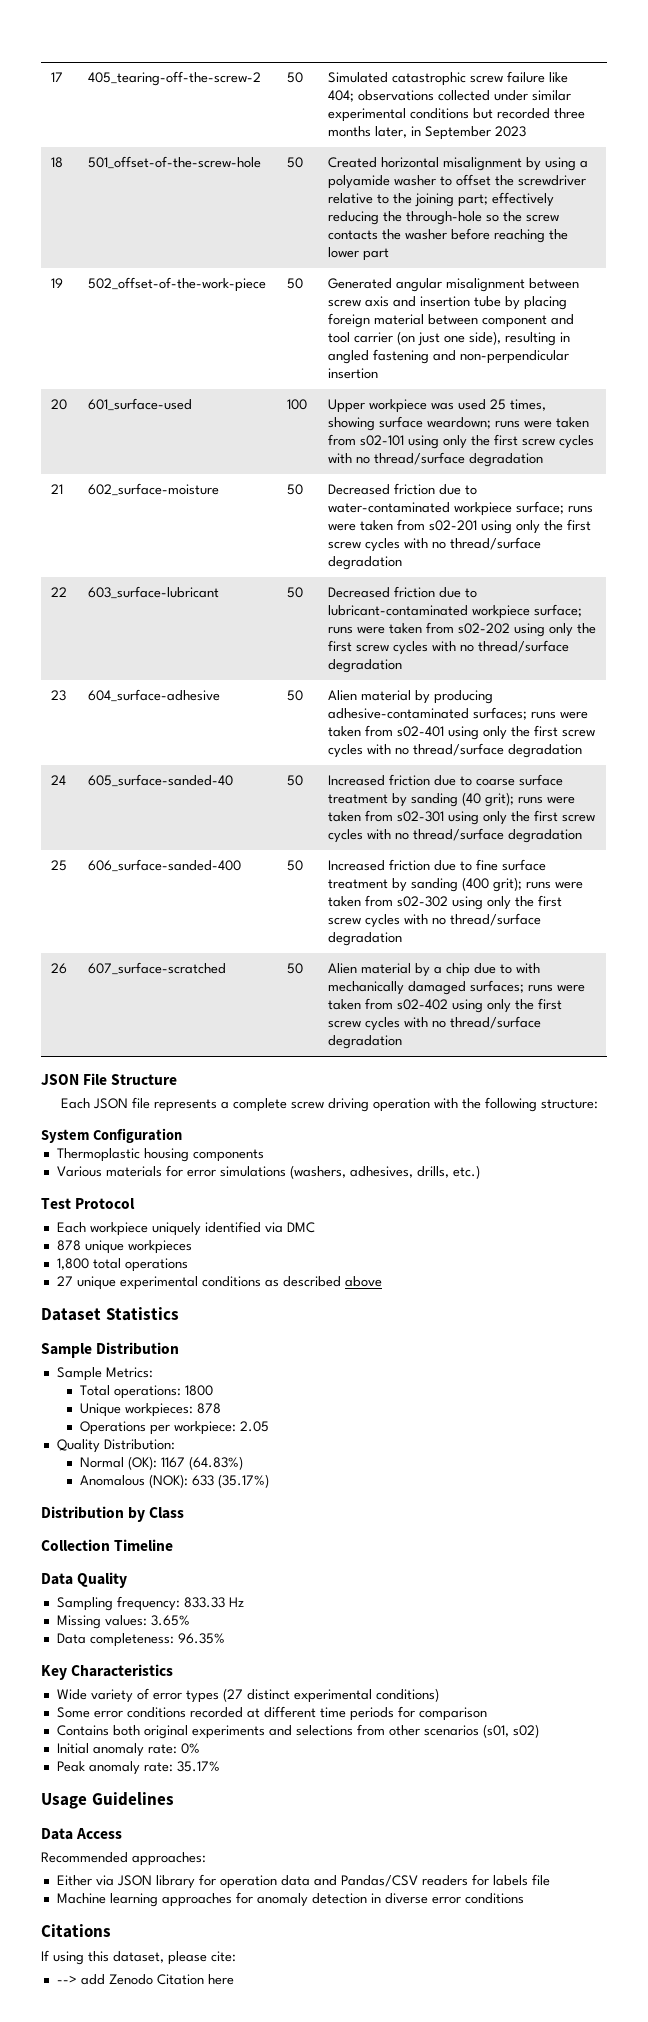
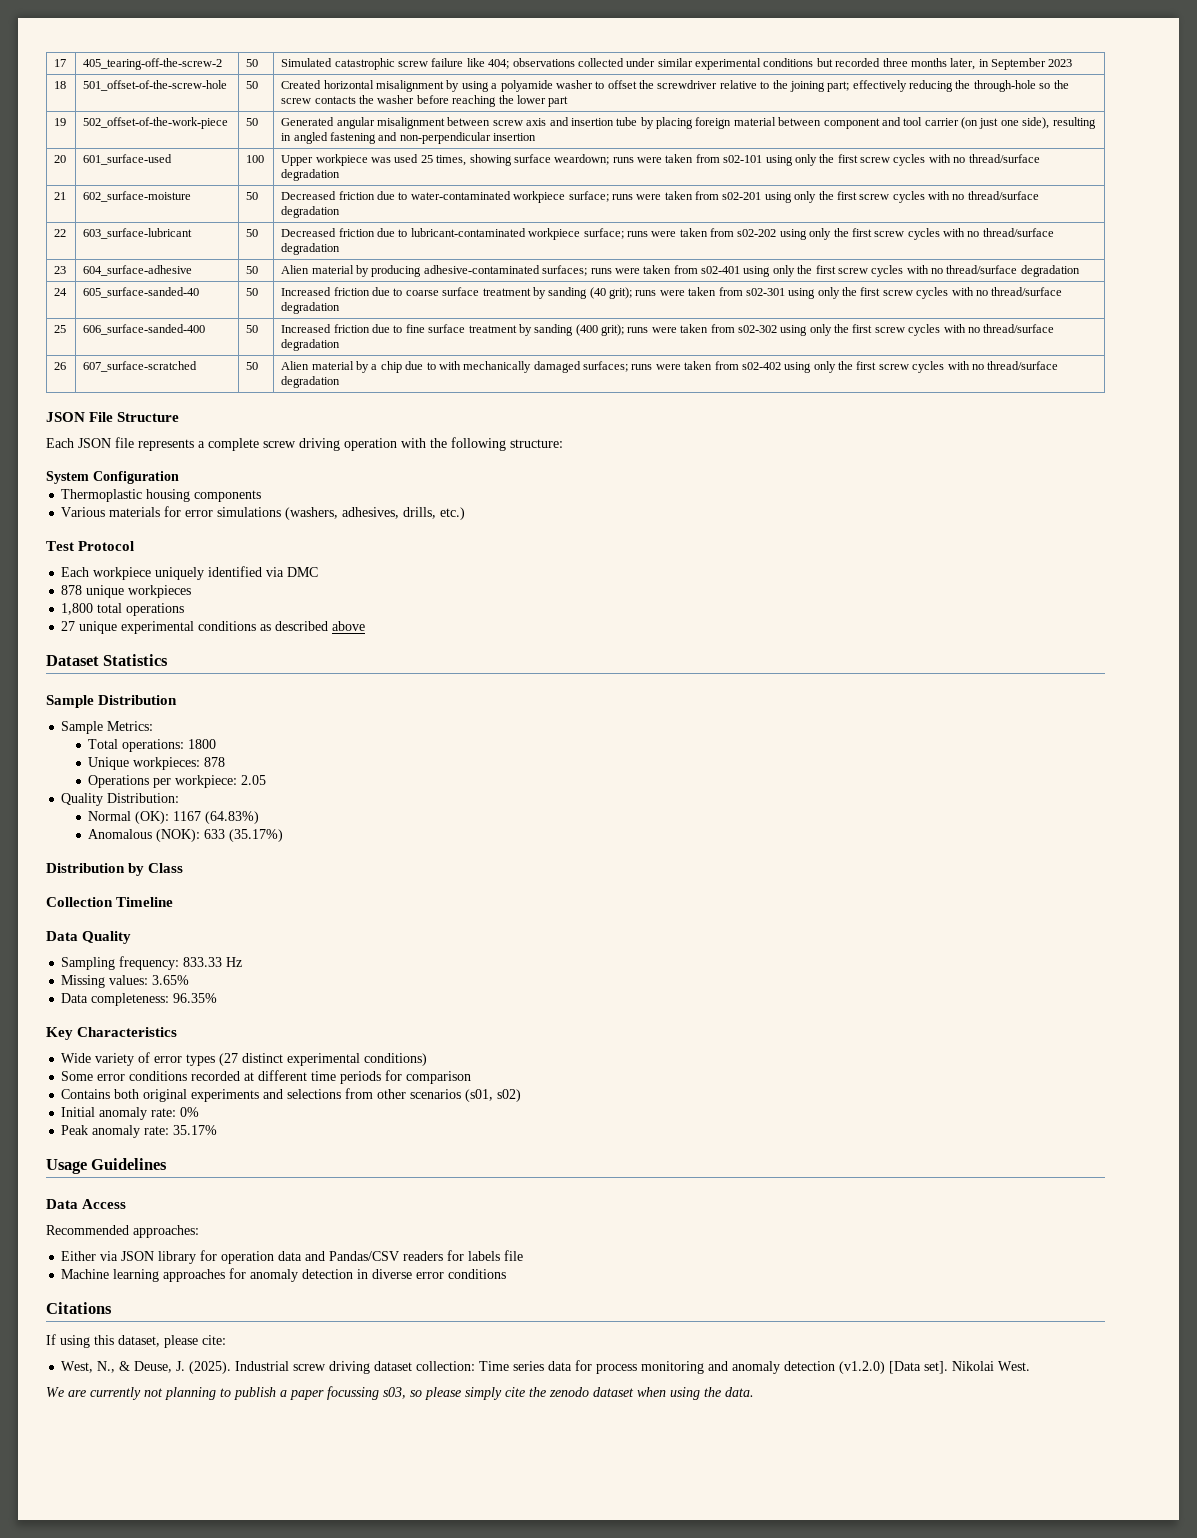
- --> add Zenodo Citation here
+ West, N., & Deuse, J. (2025). Industrial screw driving dataset collection: Time series data for process monitoring and anomaly detection (v1.2.0) [Data set]. Nikolai West.
+ We are currently not planning to publish a paper focussing s03, so please simply cite the zenodo dataset when using the data.

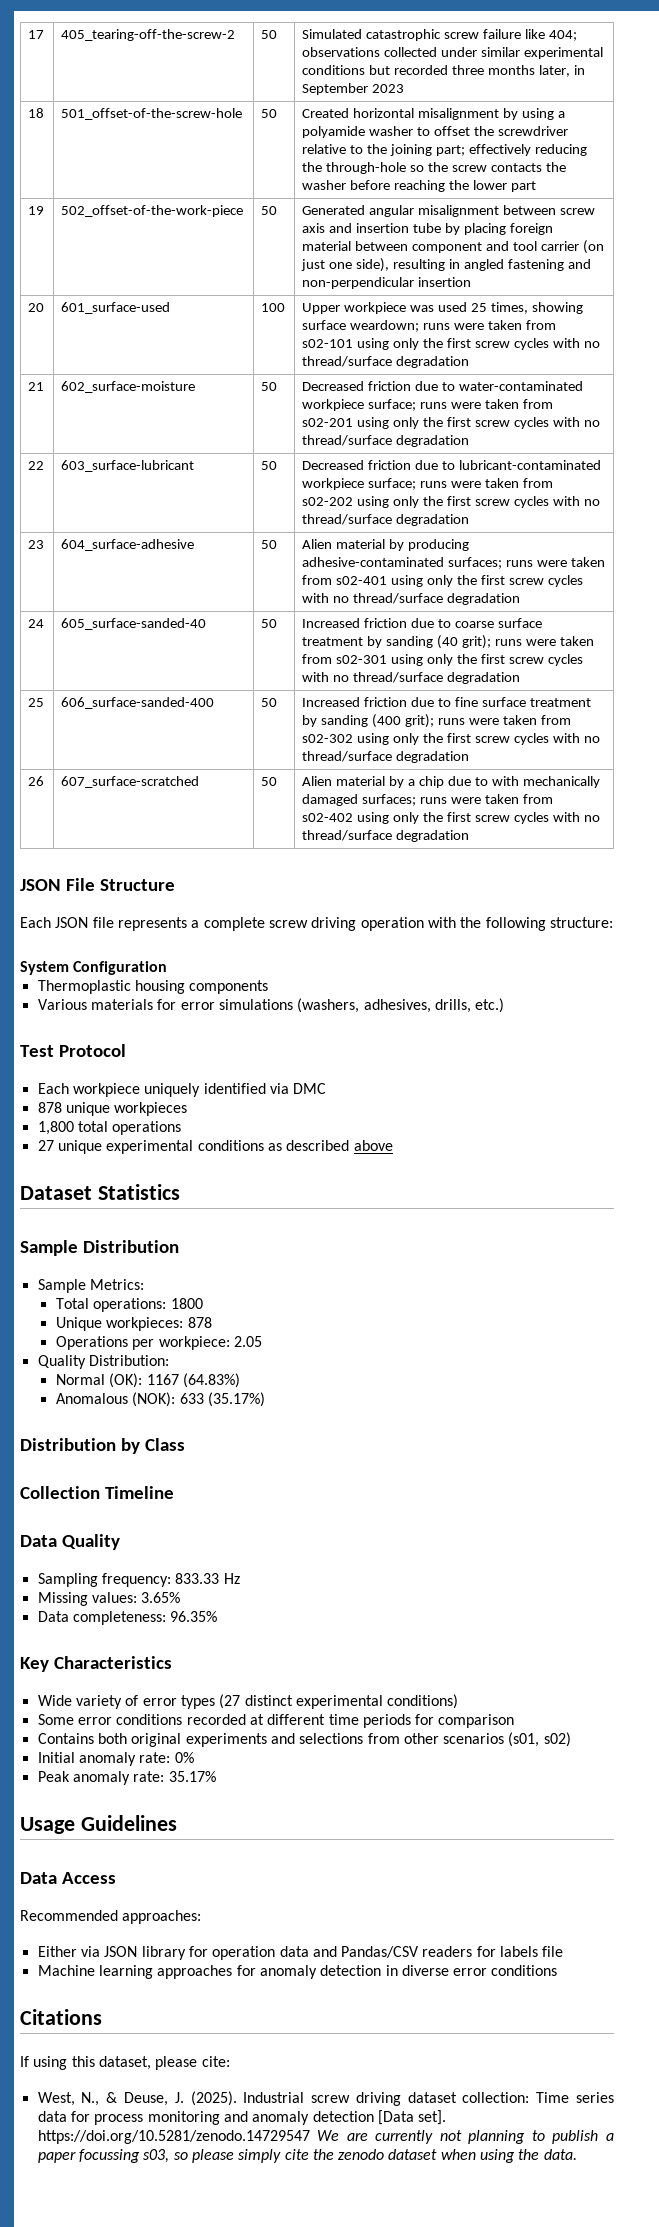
- Industrial screw driving dataset collection: Time series data for process monitoring and anomaly detection (v1.2.0) [Data set]. Nikolai West.
- We are currently not planning to publish a paper focussing s03, so please simply cite the zenodo dataset when using the data.
+ Industrial screw driving dataset collection: Time series data for process monitoring and anomaly detection [Data set]. https://doi.org/10.5281/zenodo.14729547 We are currently not planning to publish a paper focussing s03, so please simply cite the zenodo dataset when using the data.

